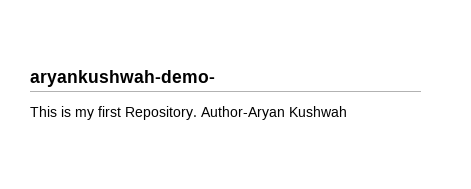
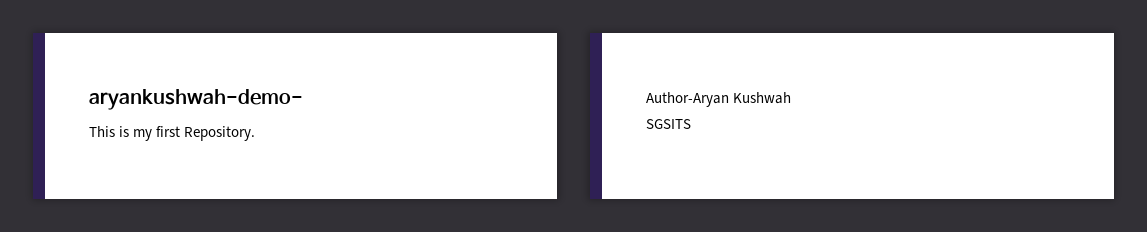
- This is my first Repository. Author-Aryan Kushwah
+ This is my first Repository.
+ Author-Aryan Kushwah
+ SGSITS

